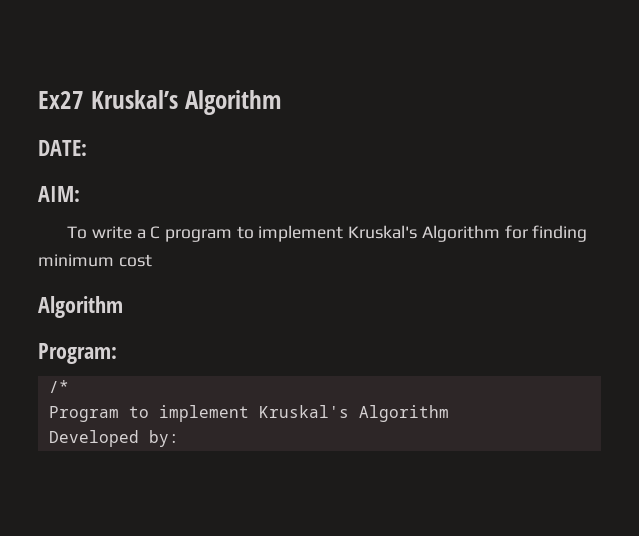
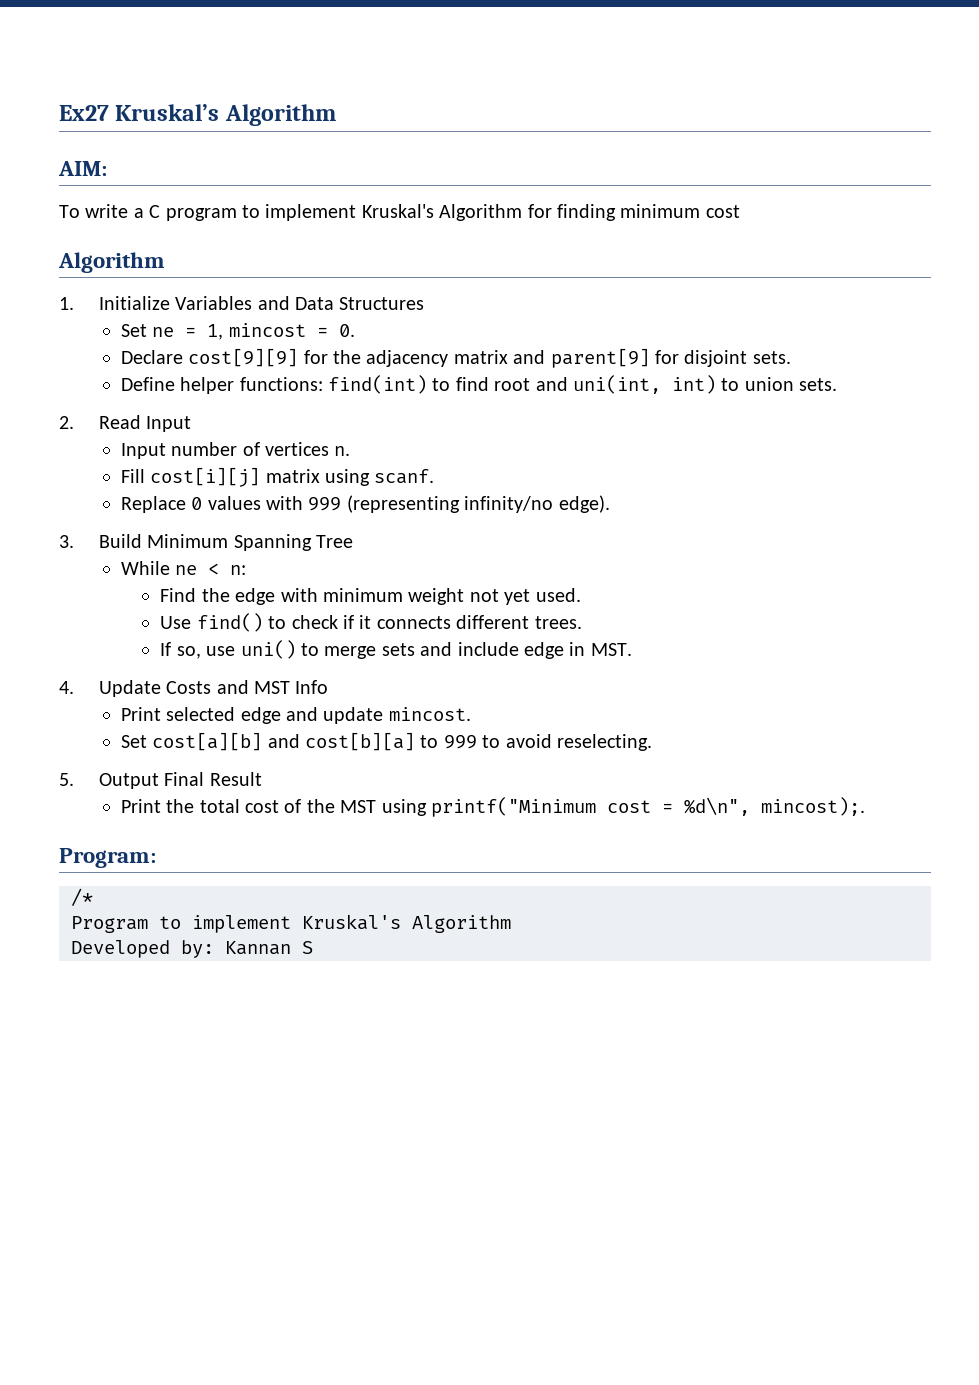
- DATE:
+ 1. Initialize Variables and Data Structures
+ Set ne = 1, mincost = 0.
+ Declare cost[9][9] for the adjacency matrix and parent[9] for disjoint sets.
+ Define helper functions: find(int) to find root and uni(int, int) to union sets.
+ 2. Read Input
+ Input number of vertices n.
+ Fill cost[i][j] matrix using scanf.
+ Replace 0 values with 999 (representing infinity/no edge).
+ 3. Build Minimum Spanning Tree
+ While ne < n:
+ Find the edge with minimum weight not yet used.
+ Use find() to check if it connects different trees.
+ If so, use uni() to merge sets and include edge in MST.
+ 4. Update Costs and MST Info
+ Print selected edge and update mincost.
+ Set cost[a][b] and cost[b][a] to 999 to avoid reselecting.
+ 5. Output Final Result
+ Print the total cost of the MST using printf("Minimum cost = %d\n", mincost);.
- Developed by:
+ Developed by: Kannan S

